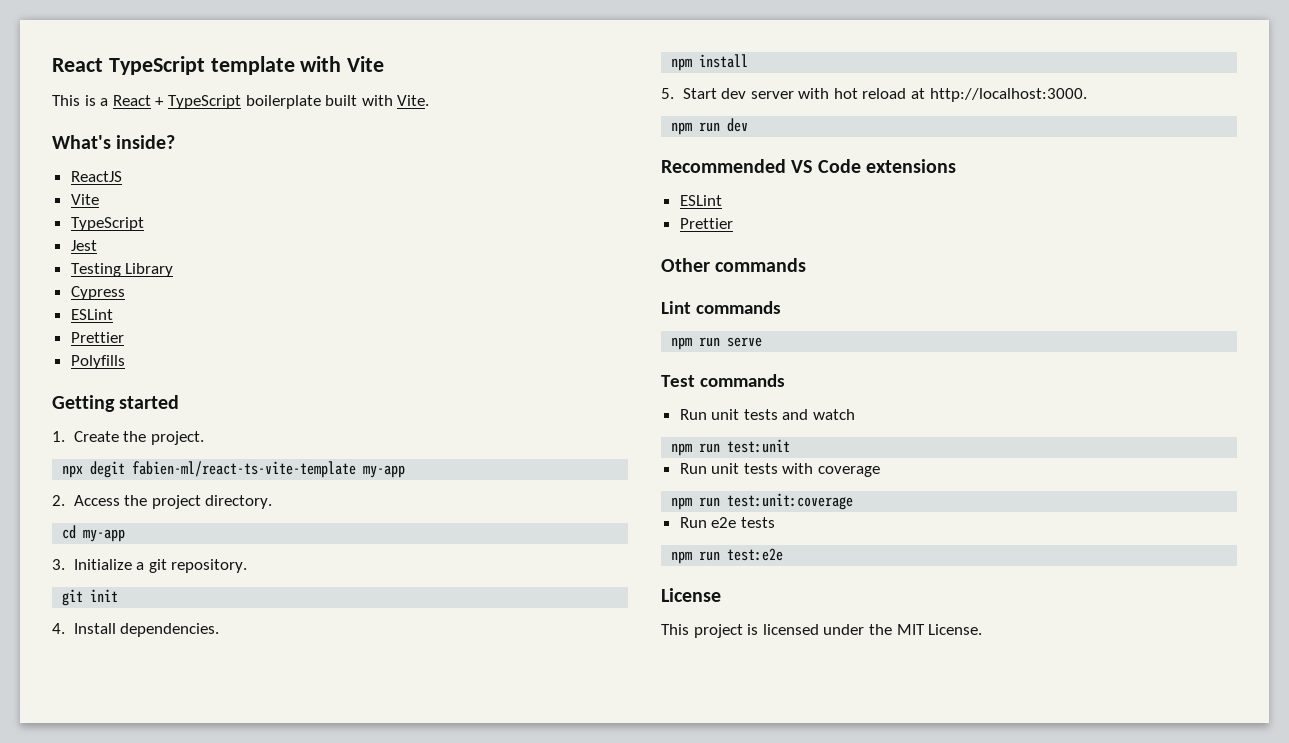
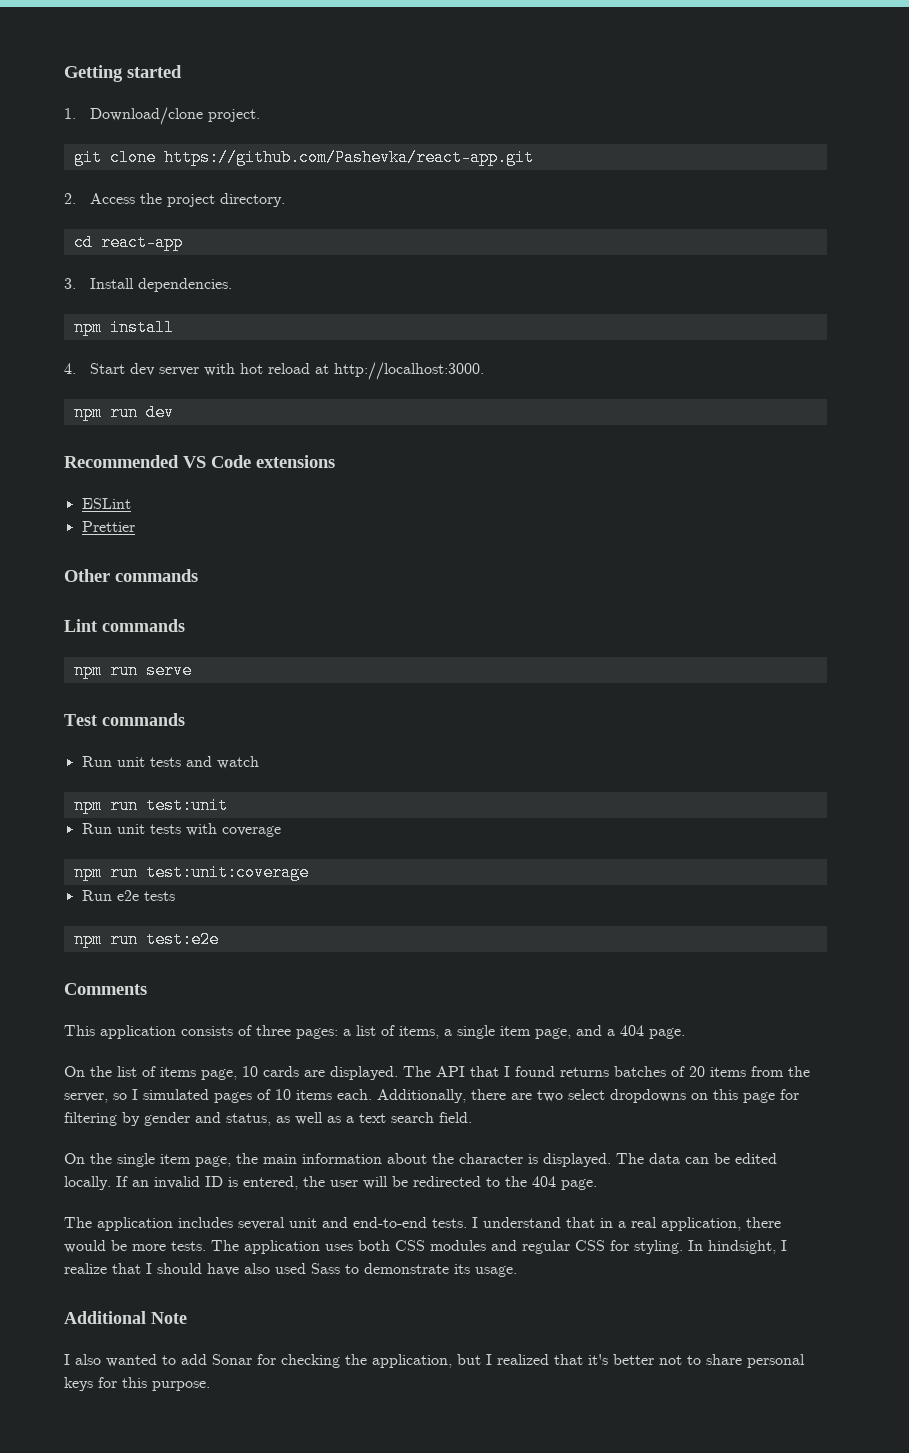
- React TypeScript template with Vite
- This is a React + TypeScript boilerplate built with Vite.
- What's inside?
- ReactJS
- Vite
- TypeScript
- Jest
- Testing Library
- Cypress
- ESLint
- Prettier
- Polyfills
- 1. Create the project.
+ 1. Download/clone project.
- npx degit fabien-ml/react-ts-vite-template my-app
+ git clone https://github.com/Pashevka/react-app.git
- cd my-app
- 3. Initialize a git repository.
- git init
- 4. Install dependencies.
+ cd react-app
+ 3. Install dependencies.
- 5. Start dev server with hot reload at http://localhost:3000.
+ 4. Start dev server with hot reload at http://localhost:3000.
- License
- This project is licensed under the MIT License.
+ Comments
+ This application consists of three pages: a list of items, a single item page, and a 404 page.
+ On the list of items page, 10 cards are displayed. The API that I found returns batches of 20 items from the server, so I simulated pages of 10 items each. Additionally, there are two select dropdowns on this page for filtering by gender and status, as well as a text search field.
+ On the single item page, the main information about the character is displayed. The data can be edited locally. If an invalid ID is entered, the user will be redirected to the 404 page.
+ The application includes several unit and end-to-end tests. I understand that in a real application, there would be more tests. The application uses both CSS modules and regular CSS for styling. In hindsight, I realize that I should have also used Sass to demonstrate its usage.
+ Additional Note
+ I also wanted to add Sonar for checking the application, but I realized that it's better not to share personal keys for this purpose.

